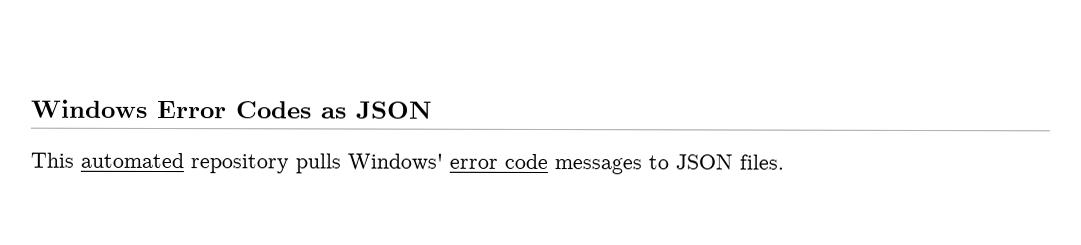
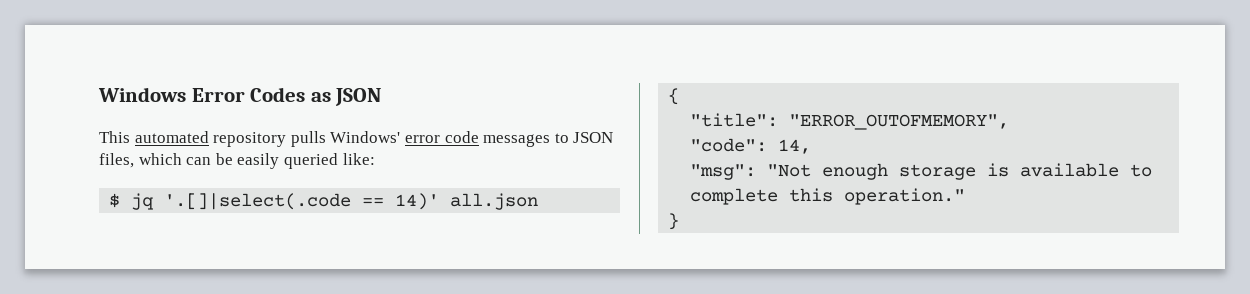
- This automated repository pulls Windows' error code messages to JSON files.
+ This automated repository pulls Windows' error code messages to JSON files, which can be easily queried like:
+ $ jq '.[]|select(.code == 14)' all.json
+ {
+ "title": "ERROR_OUTOFMEMORY",
+ "code": 14,
+ "msg": "Not enough storage is available to complete this operation."
+ }

